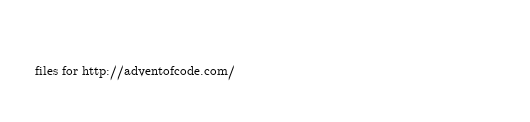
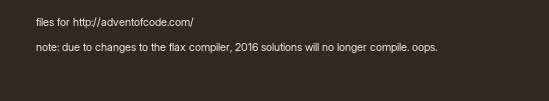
+ note: due to changes to the flax compiler, 2016 solutions will no longer compile. oops.

